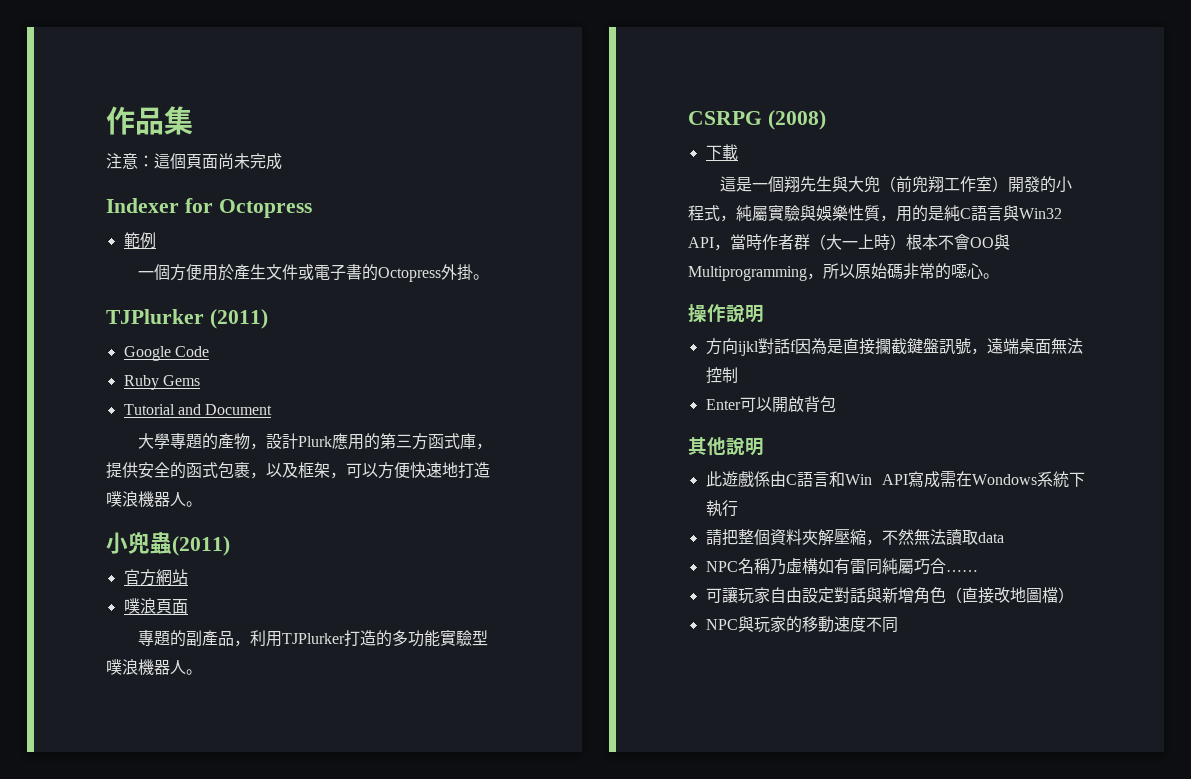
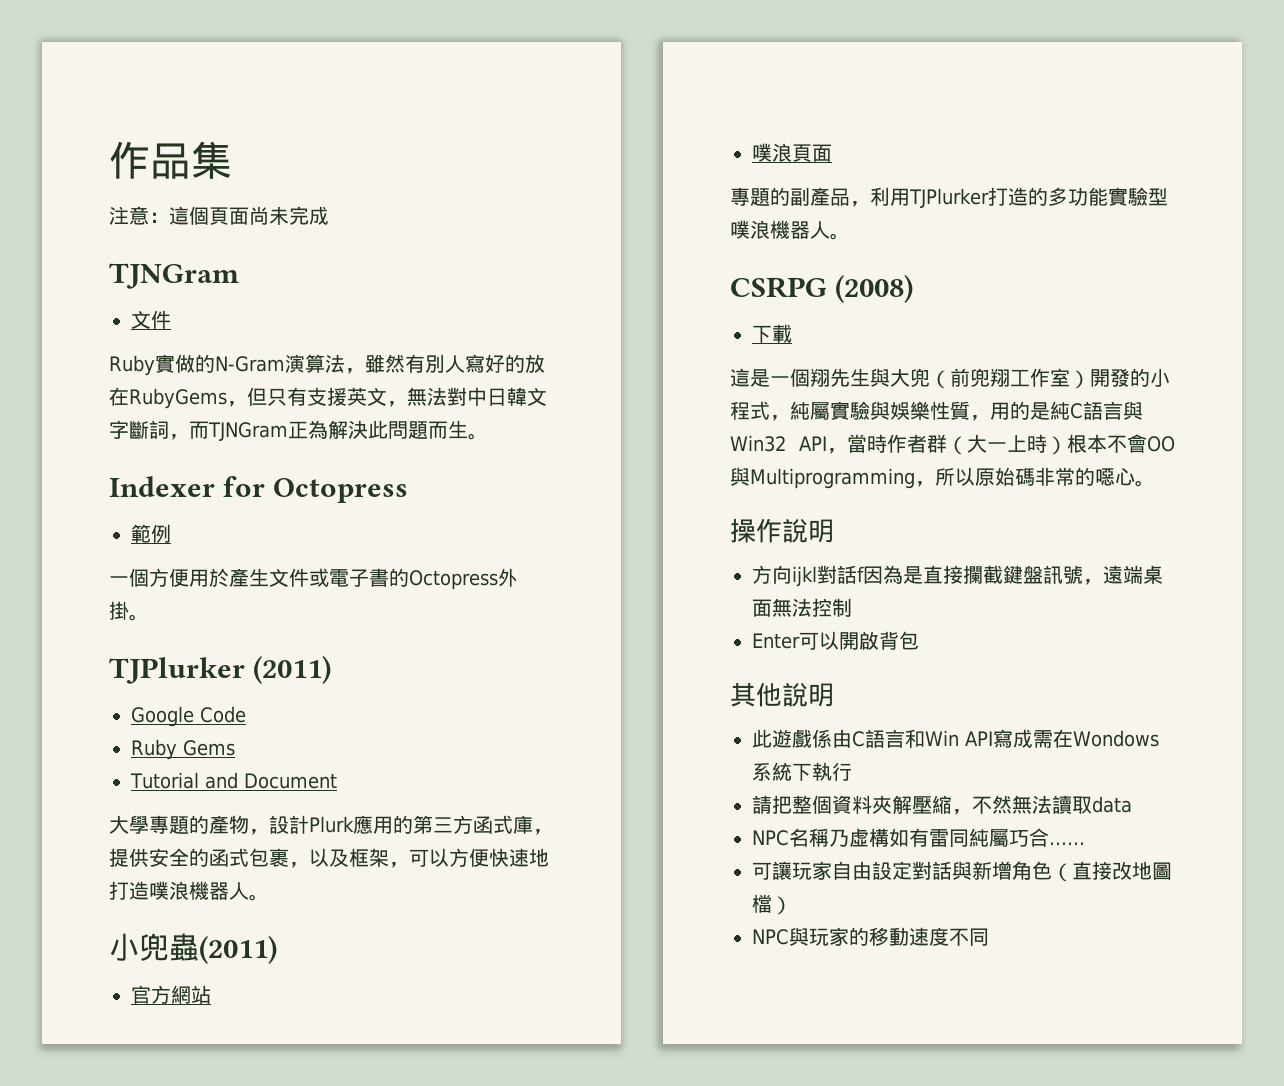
  注意：這個頁面尚未完成
+ TJNGram
+ 文件
+ Ruby實做的N-Gram演算法，雖然有別人寫好的放在RubyGems，但只有支援英文，無法對中日韓文字斷詞，而TJNGram正為解決此問題而生。

